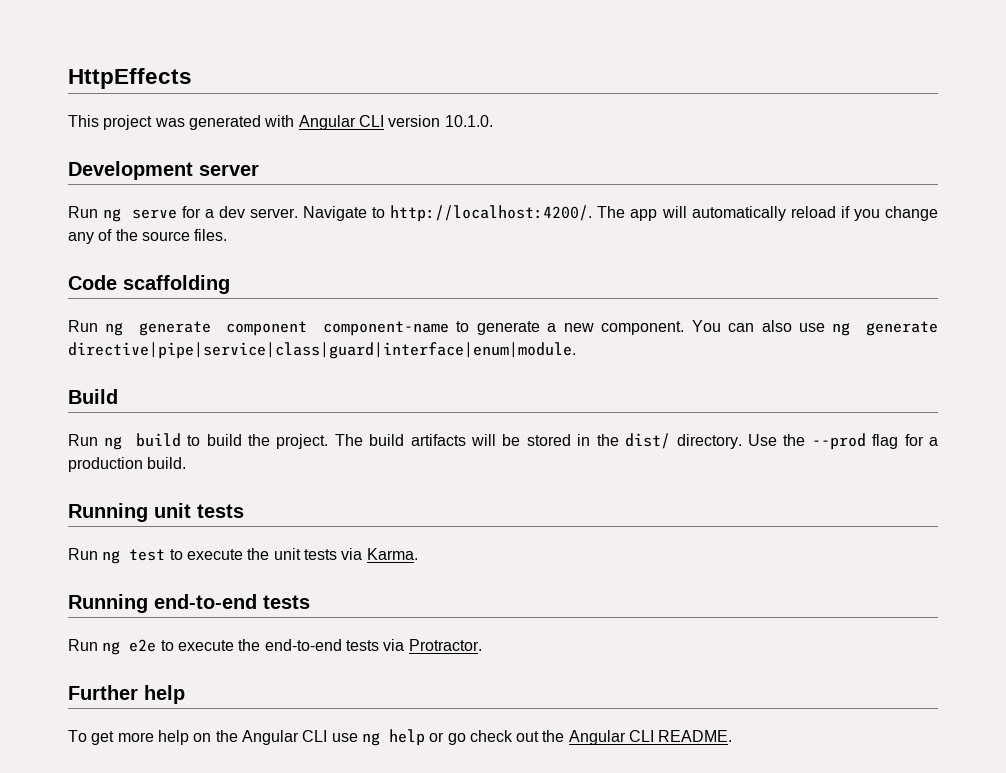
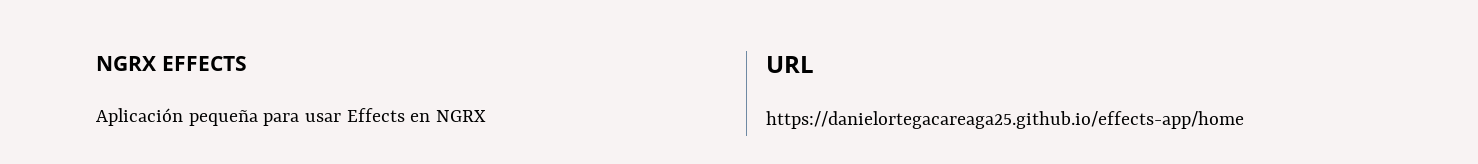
- HttpEffects
- This project was generated with Angular CLI version 10.1.0.
- Development server
- Run ng serve for a dev server. Navigate to http://localhost:4200/. The app will automatically reload if you change any of the source files.
- Code scaffolding
- Run ng generate component component-name to generate a new component. You can also use ng generate directive|pipe|service|class|guard|interface|enum|module.
- Build
- Run ng build to build the project. The build artifacts will be stored in the dist/ directory. Use the --prod flag for a production build.
- Running unit tests
- Run ng test to execute the unit tests via Karma.
- Running end-to-end tests
- Run ng e2e to execute the end-to-end tests via Protractor.
- Further help
- To get more help on the Angular CLI use ng help or go check out the Angular CLI README.
+ NGRX EFFECTS
+ Aplicación pequeña para usar Effects en NGRX
+ URL
+ https://danielortegacareaga25.github.io/effects-app/home

